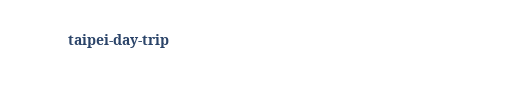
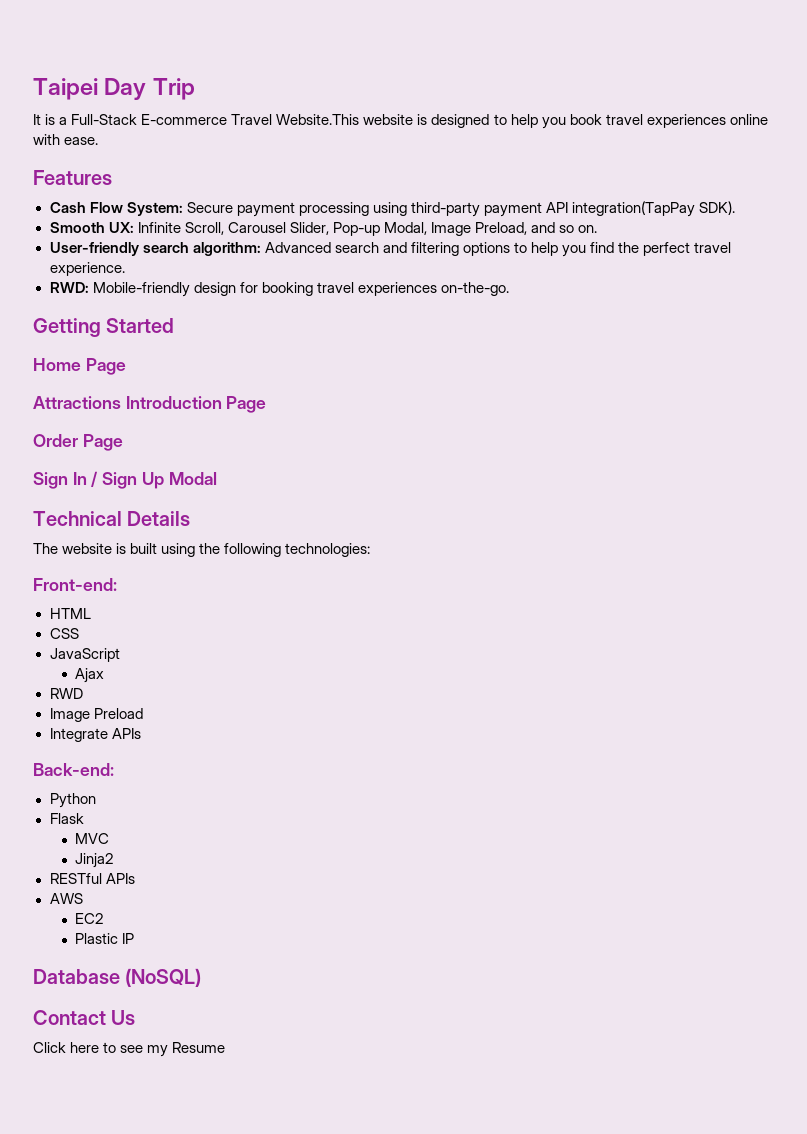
- taipei-day-trip
+ Taipei Day Trip
+ It is a Full-Stack E-commerce Travel Website.This website is designed to help you book travel experiences online with ease.
+ Features
+ Cash Flow System: Secure payment processing using third-party payment API integration(TapPay SDK).
+ Smooth UX: Infinite Scroll, Carousel Slider, Pop-up Modal, Image Preload, and so on.
+ User-friendly search algorithm: Advanced search and filtering options to help you find the perfect travel experience.
+ RWD: Mobile-friendly design for booking travel experiences on-the-go.
+ Getting Started
+ Home Page
+ Attractions Introduction Page
+ Order Page
+ Sign In / Sign Up Modal
+ Technical Details
+ The website is built using the following technologies:
+ Front-end:
+ HTML
+ CSS
+ JavaScript
+ Ajax
+ RWD
+ Image Preload
+ Integrate APIs
+ Back-end:
+ Python
+ Flask
+ MVC
+ Jinja2
+ RESTful APIs
+ AWS
+ EC2
+ Plastic IP
+ Database (NoSQL)
+ Contact Us
+ Click here to see my Resume

